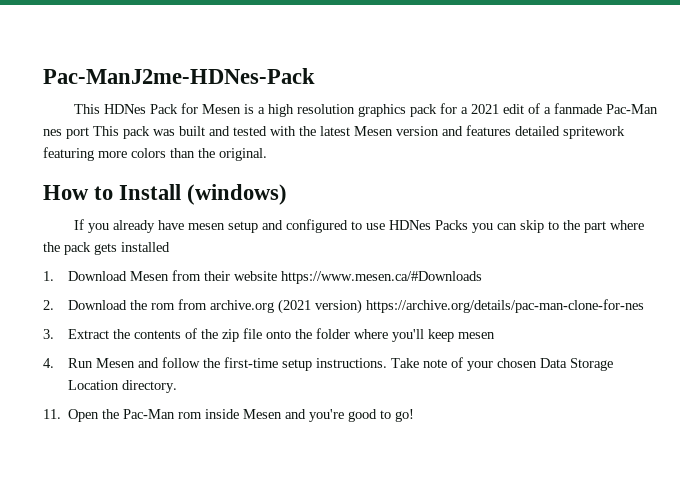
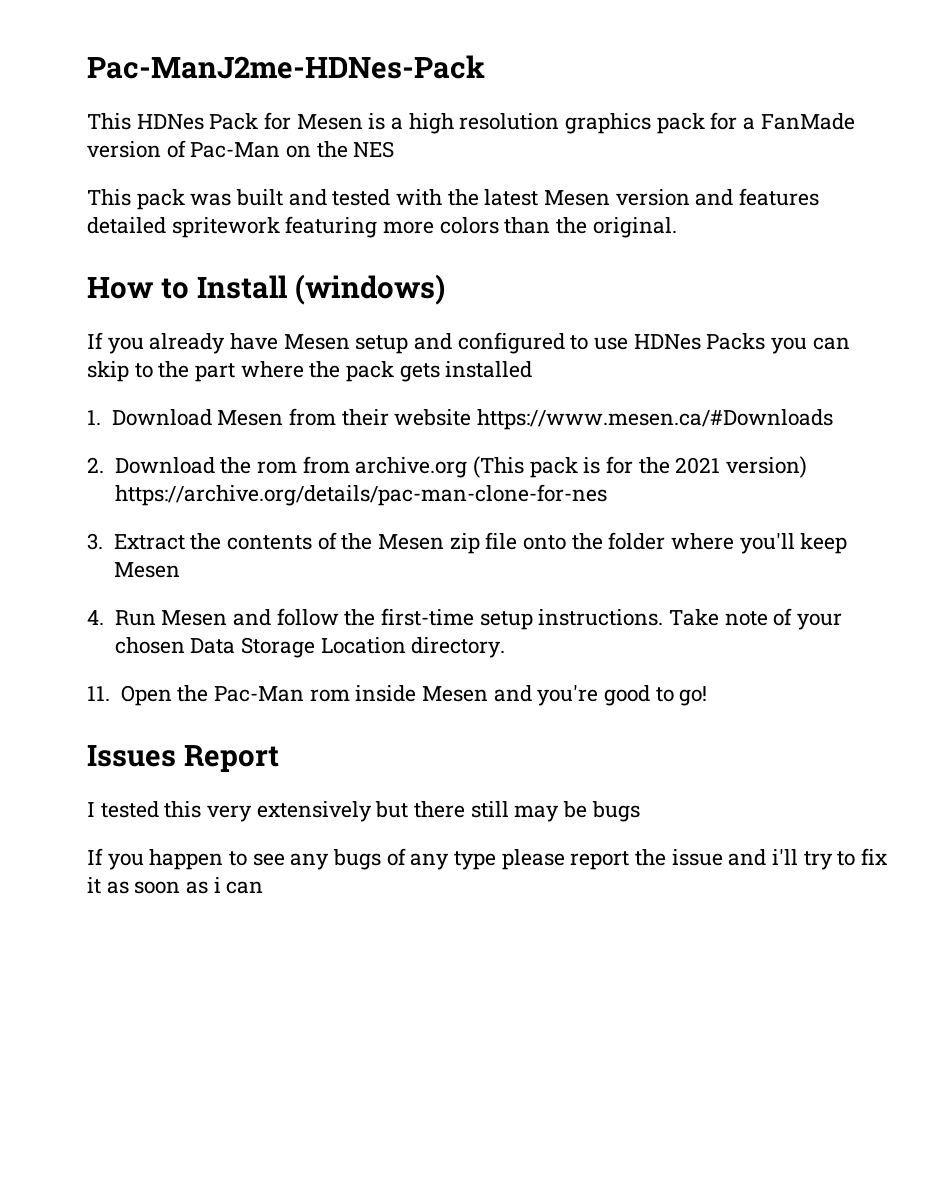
- This HDNes Pack for Mesen is a high resolution graphics pack for a 2021 edit of a fanmade Pac-Man nes port This pack was built and tested with the latest Mesen version and features detailed spritework featuring more colors than the original.
+ This HDNes Pack for Mesen is a high resolution graphics pack for a FanMade version of Pac-Man on the NES
+ This pack was built and tested with the latest Mesen version and features detailed spritework featuring more colors than the original.
- If you already have mesen setup and configured to use HDNes Packs you can skip to the part where the pack gets installed
+ If you already have Mesen setup and configured to use HDNes Packs you can skip to the part where the pack gets installed
- 2. Download the rom from archive.org (2021 version) https://archive.org/details/pac-man-clone-for-nes
+ 2. Download the rom from archive.org (This pack is for the 2021 version) https://archive.org/details/pac-man-clone-for-nes
- 3. Extract the contents of the zip file onto the folder where you'll keep mesen
+ 3. Extract the contents of the Mesen zip file onto the folder where you'll keep Mesen
+ Issues Report
+ I tested this very extensively but there still may be bugs
+ If you happen to see any bugs of any type please report the issue and i'll try to fix it as soon as i can

